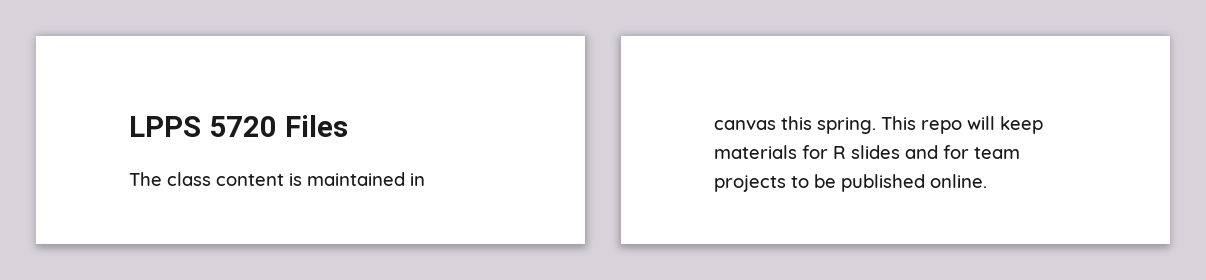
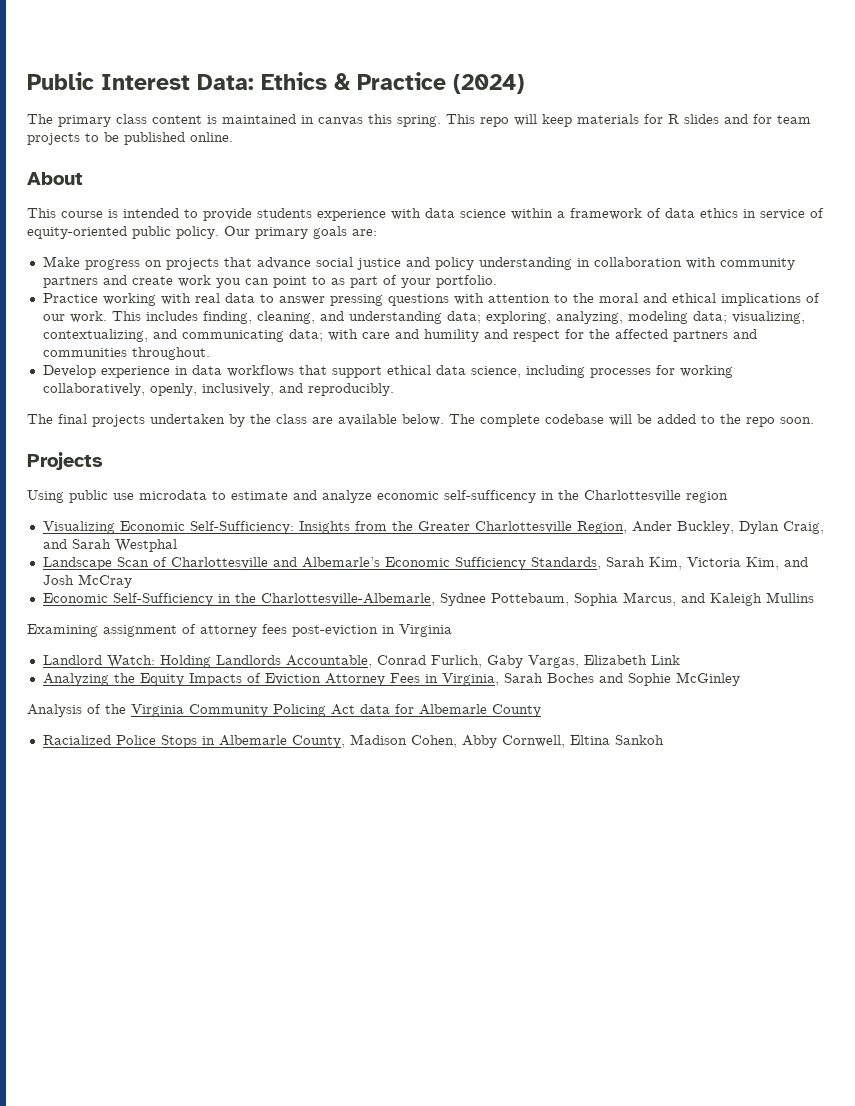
- LPPS 5720 Files
- The class content is maintained in canvas this spring.
+ Public Interest Data: Ethics & Practice (2024)
+ The primary class content is maintained in canvas this spring.
+ About
+ This course is intended to provide students experience with data science within a framework of data ethics in service of equity-oriented public policy. Our primary goals are:
+ Make progress on projects that advance social justice and policy understanding in collaboration with community partners and create work you can point to as part of your portfolio.
+ Practice working with real data to answer pressing questions with attention to the moral and ethical implications of our work. This includes finding, cleaning, and understanding data; exploring, analyzing, modeling data; visualizing, contextualizing, and communicating data; with care and humility and respect for the affected partners and communities throughout.
+ Develop experience in data workflows that support ethical data science, including processes for working collaboratively, openly, inclusively, and reproducibly.
+ The final projects undertaken by the class are available below. The complete codebase will be added to the repo soon.
+ Projects
+ Using public use microdata to estimate and analyze economic self-sufficency in the Charlottesville region
+ Visualizing Economic Self-Sufficiency: Insights from the Greater Charlottesville Region, Ander Buckley, Dylan Craig, and Sarah Westphal
+ Landscape Scan of Charlottesville and Albemarle’s Economic Sufficiency Standards, Sarah Kim, Victoria Kim, and Josh McCray
+ Economic Self-Sufficiency in the Charlottesville-Albemarle, Sydnee Pottebaum, Sophia Marcus, and Kaleigh Mullins
+ Examining assignment of attorney fees post-eviction in Virginia
+ Landlord Watch: Holding Landlords Accountable, Conrad Furlich, Gaby Vargas, Elizabeth Link
+ Analyzing the Equity Impacts of Eviction Attorney Fees in Virginia, Sarah Boches and Sophie McGinley
+ Analysis of the Virginia Community Policing Act data for Albemarle County
+ Racialized Police Stops in Albemarle County, Madison Cohen, Abby Cornwell, Eltina Sankoh

